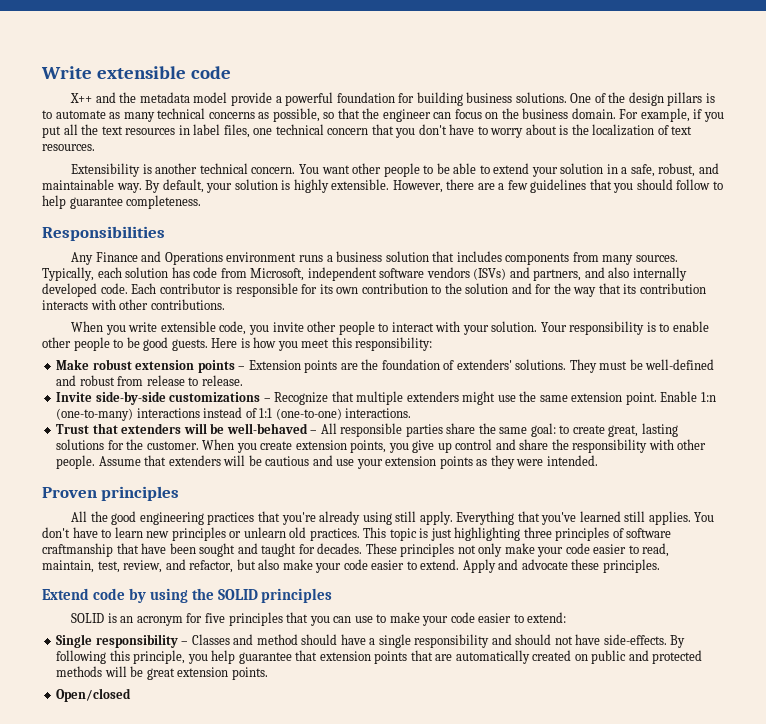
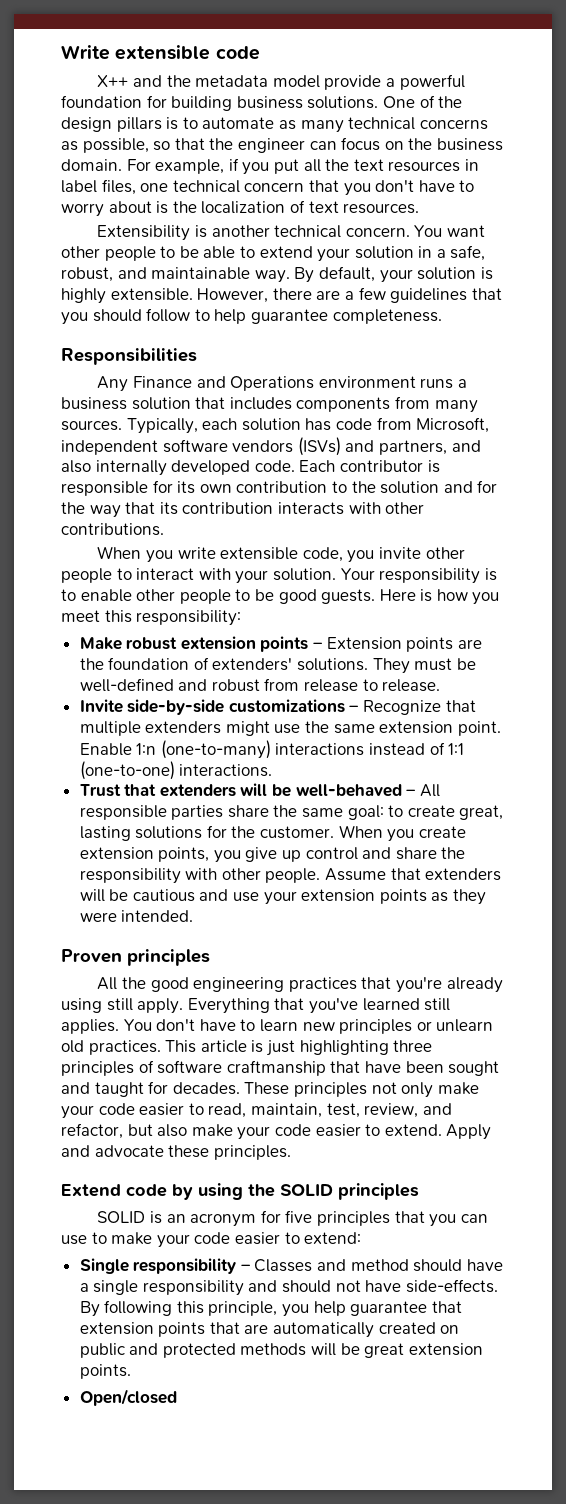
- This topic is just highlighting three principles of software craftmanship that have been sought and taught for decades.
+ This article is just highlighting three principles of software craftmanship that have been sought and taught for decades.

